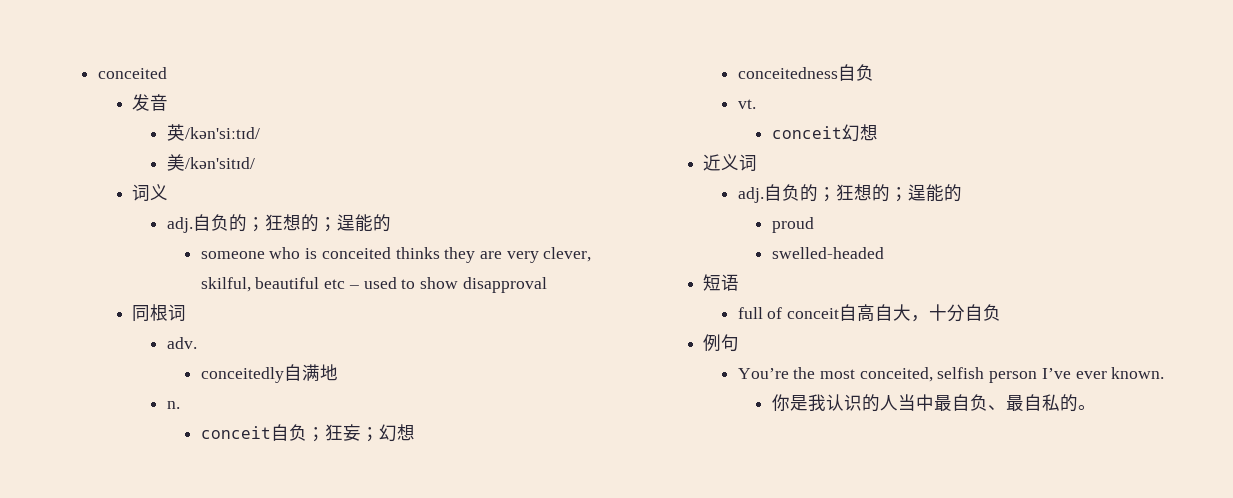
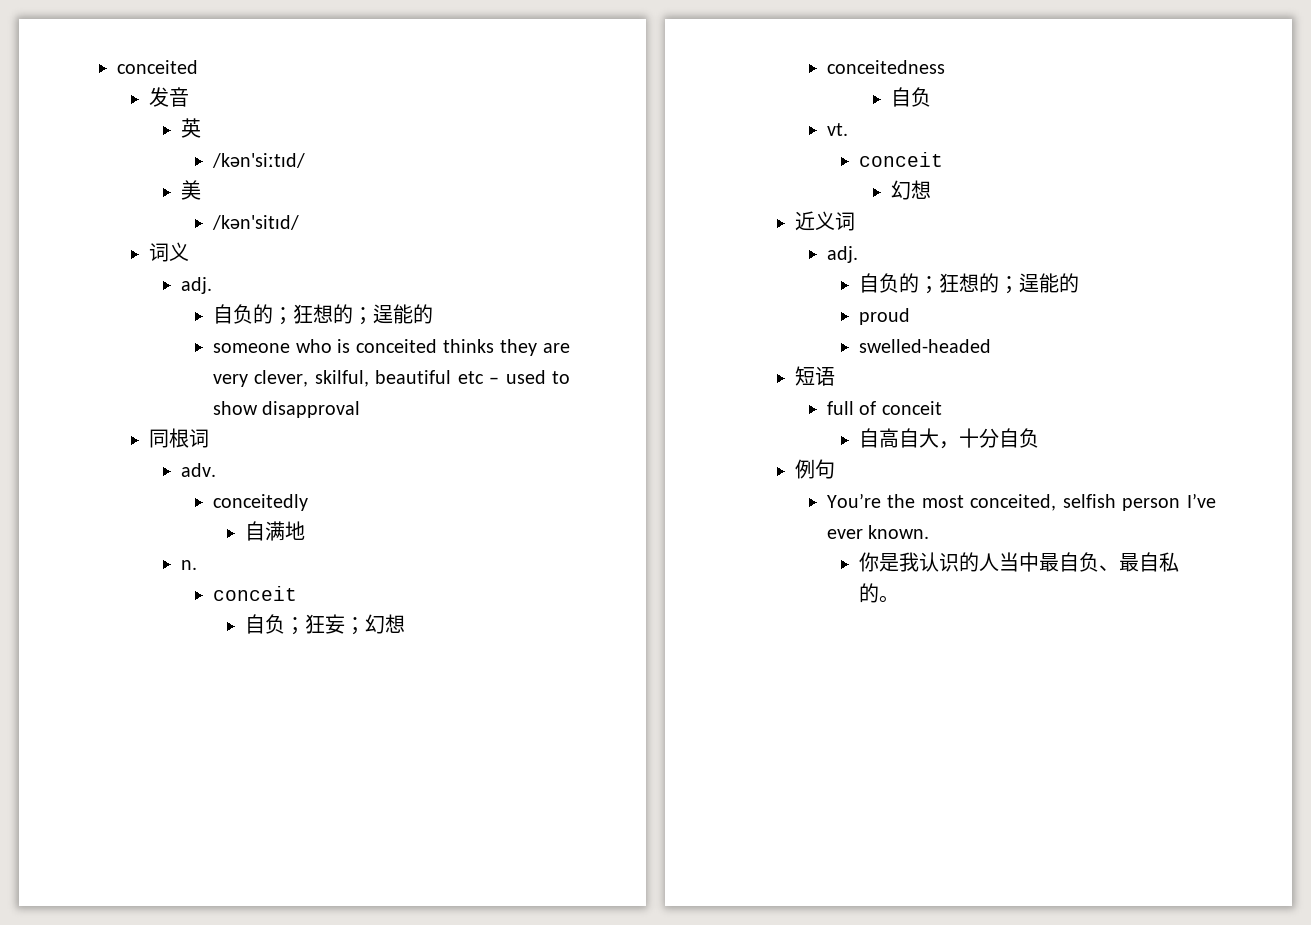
- 英/kən'siːtɪd/
+ 英
+ /kən'siːtɪd/
- 美/kən'sitɪd/
+ 美
+ /kən'sitɪd/
  词义
- adj.自负的；狂想的；逞能的
+ adj.
+ 自负的；狂想的；逞能的
- conceitedly自满地
+ conceitedly
+ 自满地
  n.
- conceit自负；狂妄；幻想
+ conceit
+ 自负；狂妄；幻想
- conceitedness自负
+ conceitedness
+ 自负
  vt.
- conceit幻想
+ conceit
+ 幻想
  近义词
- adj.自负的；狂想的；逞能的
+ adj.
+ 自负的；狂想的；逞能的
- full of conceit自高自大，十分自负
+ full of conceit
+ 自高自大，十分自负

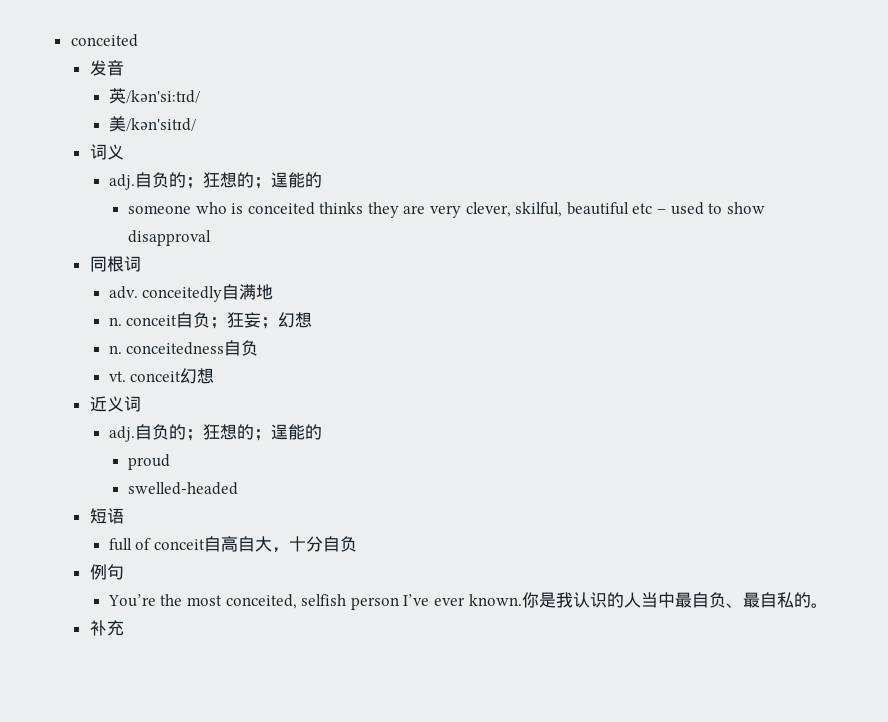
- 英
- /kən'siːtɪd/
+ 英/kən'siːtɪd/
- 美
- /kən'sitɪd/
+ 美/kən'sitɪd/
  词义
- adj.
- 自负的；狂想的；逞能的
+ adj.自负的；狂想的；逞能的
- adv.
- conceitedly
- 自满地
+ adv. conceitedly自满地
- n.
- conceit
- 自负；狂妄；幻想
+ n. conceit自负；狂妄；幻想
- conceitedness
- 自负
+ n. conceitedness自负
- vt.
- conceit
- 幻想
+ vt. conceit幻想
  近义词
- adj.
- 自负的；狂想的；逞能的
+ adj.自负的；狂想的；逞能的
- full of conceit
- 自高自大，十分自负
+ full of conceit自高自大，十分自负
- You’re the most conceited, selfish person I’ve ever known.
- 你是我认识的人当中最自负、最自私的。
+ You’re the most conceited, selfish person I’ve ever known.你是我认识的人当中最自负、最自私的。
+ 补充

